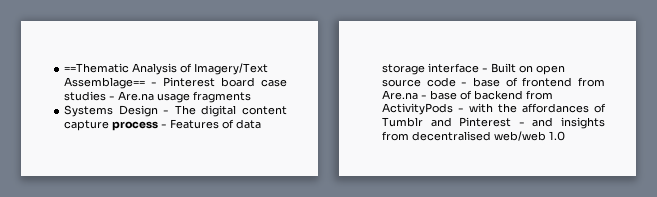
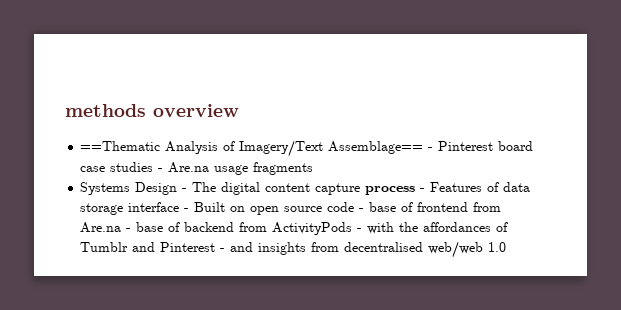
+ methods overview

